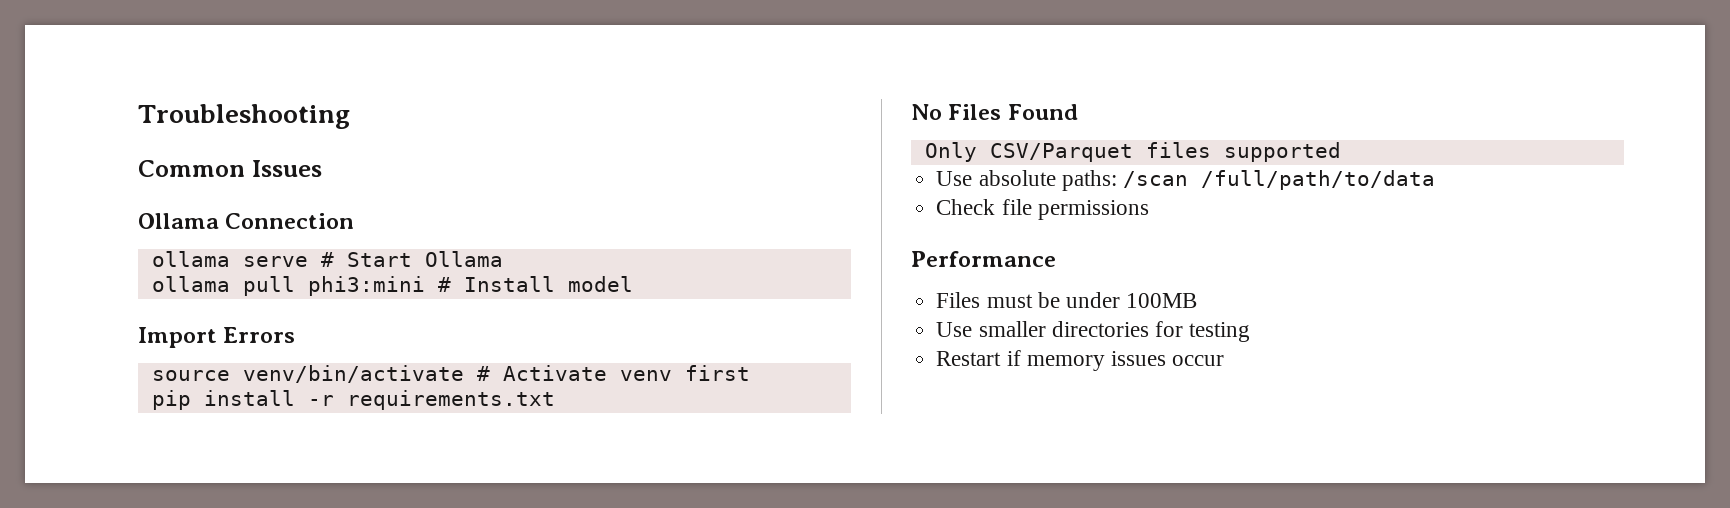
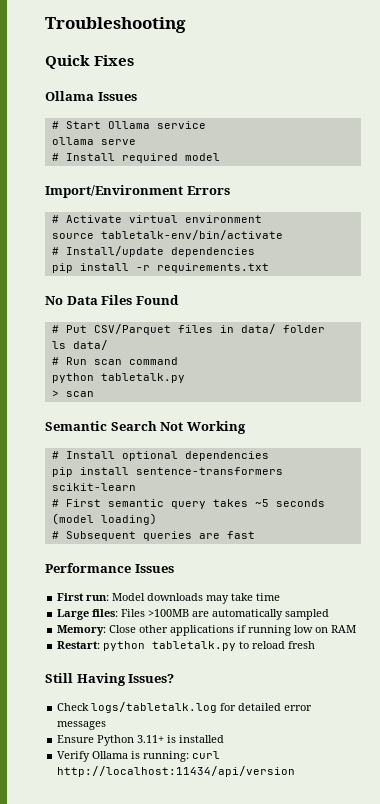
- Common Issues
- Ollama Connection
- ollama serve # Start Ollama
- ollama pull phi3:mini # Install model
+ Quick Fixes
+ Ollama Issues
+ # Start Ollama service
+ ollama serve
+ # Install required model
- Import Errors
+ Import/Environment Errors
- source venv/bin/activate # Activate venv first
+ # Activate virtual environment
+ source tabletalk-env/bin/activate
+ # Install/update dependencies
- No Files Found
+ No Data Files Found
- Only CSV/Parquet files supported
- Use absolute paths: /scan /full/path/to/data
- Check file permissions
- Performance
- Files must be under 100MB
- Use smaller directories for testing
- Restart if memory issues occur
+ # Put CSV/Parquet files in data/ folder
+ ls data/
+ # Run scan command
+ python tabletalk.py
+ > scan
+ Semantic Search Not Working
+ # Install optional dependencies
+ pip install sentence-transformers scikit-learn
+ # First semantic query takes ~5 seconds (model loading)
+ # Subsequent queries are fast
+ Performance Issues
+ First run: Model downloads may take time
+ Large files: Files >100MB are automatically sampled
+ Memory: Close other applications if running low on RAM
+ Restart: python tabletalk.py to reload fresh
+ Still Having Issues?
+ Check logs/tabletalk.log for detailed error messages
+ Ensure Python 3.11+ is installed
+ Verify Ollama is running: curl http://localhost:11434/api/version

